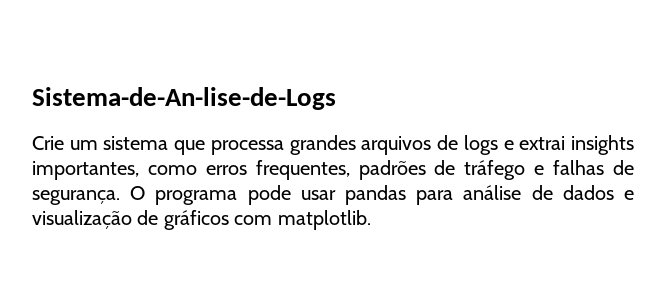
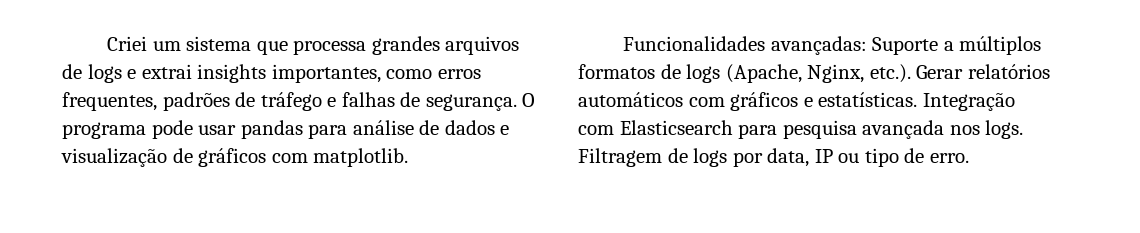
- Sistema-de-An-lise-de-Logs
- Crie um sistema que processa grandes arquivos de logs e extrai insights importantes, como erros frequentes, padrões de tráfego e falhas de segurança.
+ Criei um sistema que processa grandes arquivos de logs e extrai insights importantes, como erros frequentes, padrões de tráfego e falhas de segurança.
+ Funcionalidades avançadas: Suporte a múltiplos formatos de logs (Apache, Nginx, etc.). Gerar relatórios automáticos com gráficos e estatísticas. Integração com Elasticsearch para pesquisa avançada nos logs. Filtragem de logs por data, IP ou tipo de erro.

